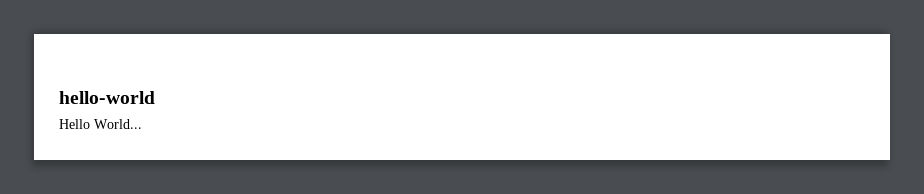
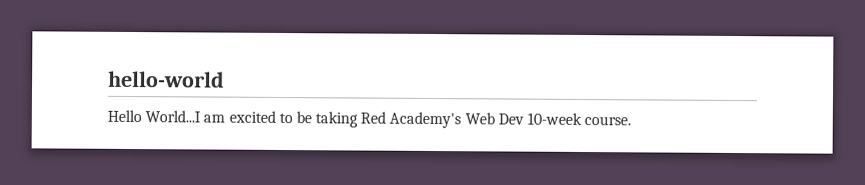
- Hello World...
+ Hello World...I am excited to be taking Red Academy's Web Dev 10-week course.

